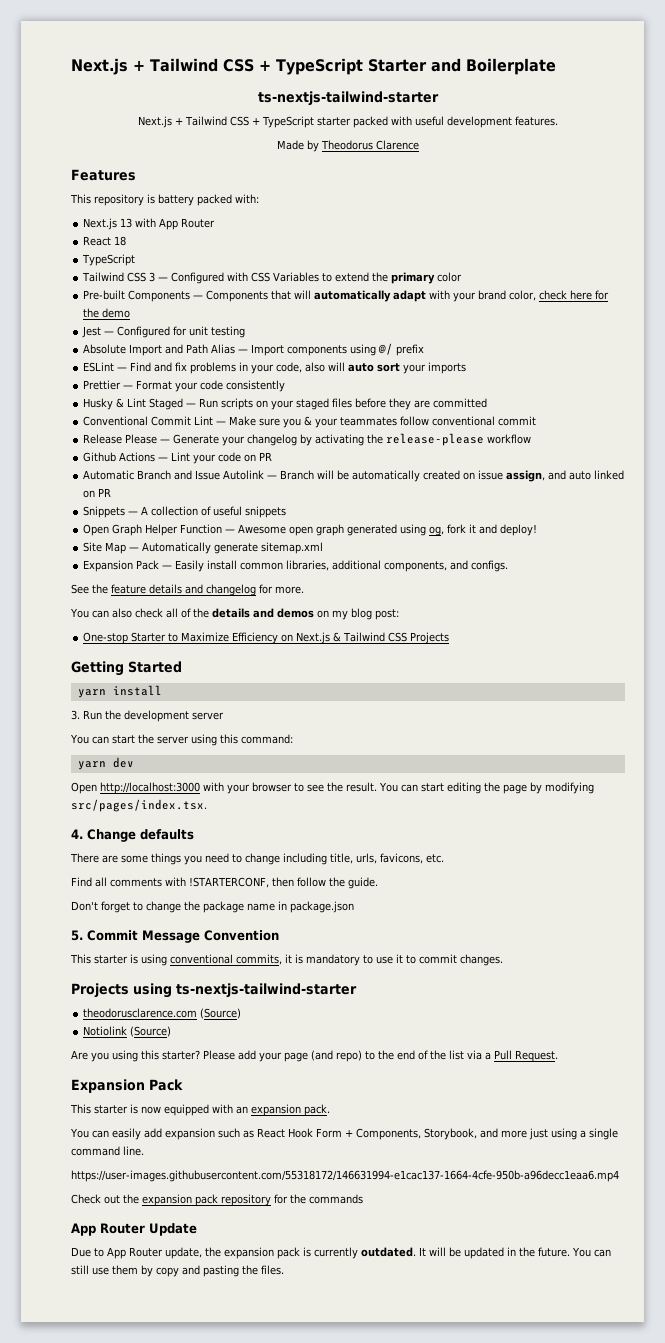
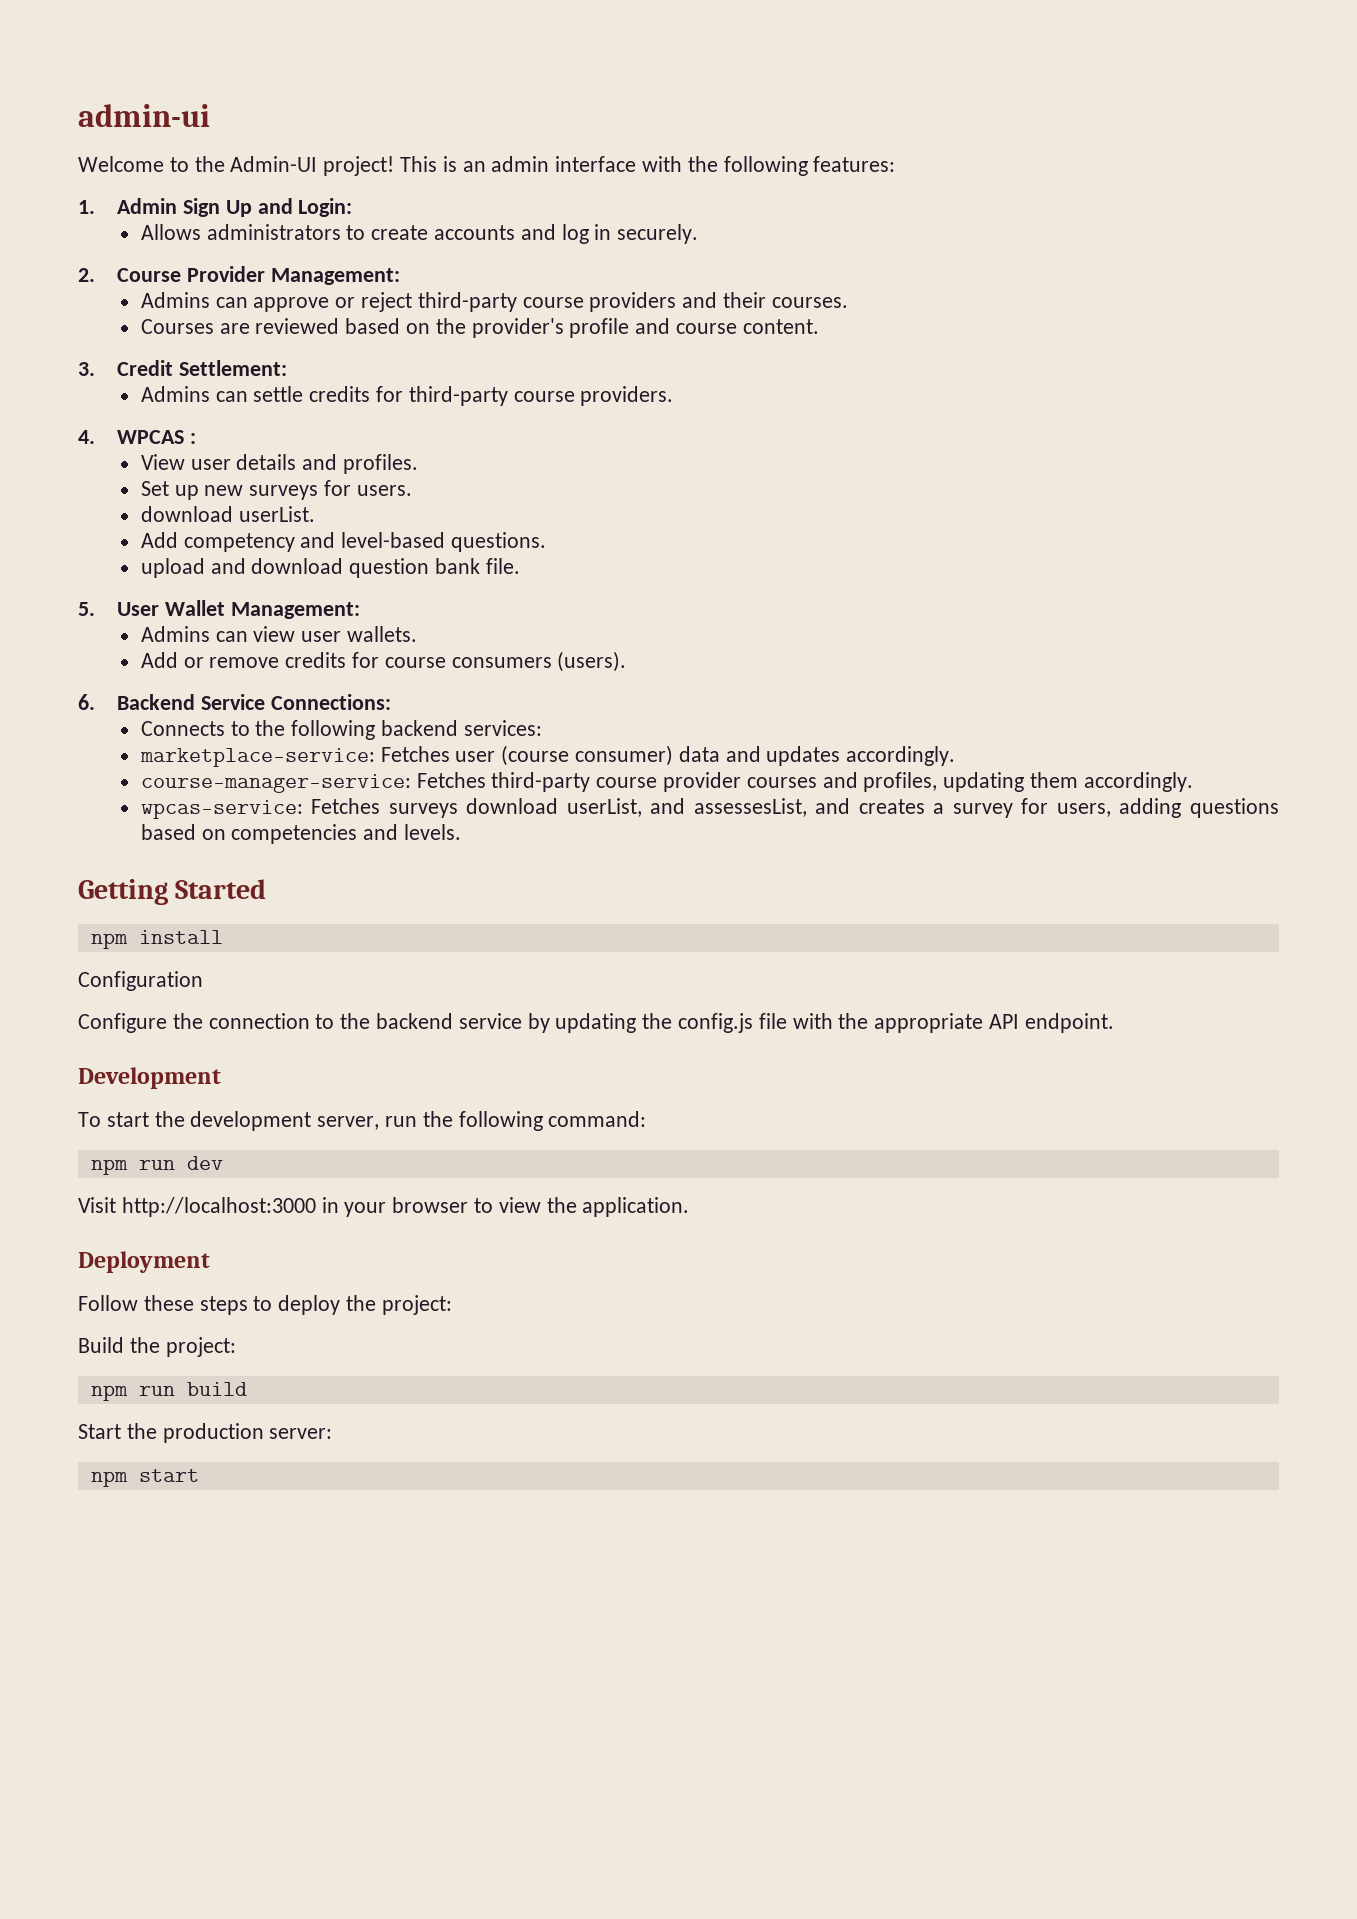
- Next.js + Tailwind CSS + TypeScript Starter and Boilerplate
- ts-nextjs-tailwind-starter
- Next.js + Tailwind CSS + TypeScript starter packed with useful development features.
- Made by Theodorus Clarence
- Features
- This repository is battery packed with:
- Next.js 13 with App Router
- React 18
- TypeScript
- Tailwind CSS 3 — Configured with CSS Variables to extend the primary color
- Pre-built Components — Components that will automatically adapt with your brand color, check here for the demo
- Jest — Configured for unit testing
- Absolute Import and Path Alias — Import components using @/ prefix
- ESLint — Find and fix problems in your code, also will auto sort your imports
- Prettier — Format your code consistently
- Husky & Lint Staged — Run scripts on your staged files before they are committed
- Conventional Commit Lint — Make sure you & your teammates follow conventional commit
- Release Please — Generate your changelog by activating the release-please workflow
- Github Actions — Lint your code on PR
- Automatic Branch and Issue Autolink — Branch will be automatically created on issue assign, and auto linked on PR
- Snippets — A collection of useful snippets
- Open Graph Helper Function — Awesome open graph generated using og, fork it and deploy!
- Site Map — Automatically generate sitemap.xml
- Expansion Pack — Easily install common libraries, additional components, and configs.
- See the feature details and changelog for more.
- You can also check all of the details and demos on my blog post:
- One-stop Starter to Maximize Efficiency on Next.js & Tailwind CSS Projects
+ admin-ui
+ Welcome to the Admin-UI project! This is an admin interface with the following features:
+ 1. Admin Sign Up and Login:
+ Allows administrators to create accounts and log in securely.
+ 2. Course Provider Management:
+ Admins can approve or reject third-party course providers and their courses.
+ Courses are reviewed based on the provider's profile and course content.
+ 3. Credit Settlement:
+ Admins can settle credits for third-party course providers.
+ 4. WPCAS :
+ View user details and profiles.
+ Set up new surveys for users.
+ download userList.
+ Add competency and level-based questions.
+ upload and download question bank file.
+ 5. User Wallet Management:
+ Admins can view user wallets.
+ Add or remove credits for course consumers (users).
+ 6. Backend Service Connections:
+ Connects to the following backend services:
+ marketplace-service: Fetches user (course consumer) data and updates accordingly.
+ course-manager-service: Fetches third-party course provider courses and profiles, updating them accordingly.
+ wpcas-service: Fetches surveys download userList, and assessesList, and creates a survey for users, adding questions based on competencies and levels.
- yarn install
+ npm install
- 3. Run the development server
- You can start the server using this command:
+ Configuration
+ Configure the connection to the backend service by updating the config.js file with the appropriate API endpoint.
+ Development
+ To start the development server, run the following command:
- yarn dev
+ npm run dev
- Open http://localhost:3000 with your browser to see the result. You can start editing the page by modifying src/pages/index.tsx.
- 4. Change defaults
- There are some things you need to change including title, urls, favicons, etc.
- Find all comments with !STARTERCONF, then follow the guide.
- Don't forget to change the package name in package.json
- 5. Commit Message Convention
- This starter is using conventional commits, it is mandatory to use it to commit changes.
- Projects using ts-nextjs-tailwind-starter
- theodorusclarence.com (Source)
- Notiolink (Source)
- Are you using this starter? Please add your page (and repo) to the end of the list via a Pull Request.
- Expansion Pack
- This starter is now equipped with an expansion pack.
- You can easily add expansion such as React Hook Form + Components, Storybook, and more just using a single command line.
- https://user-images.githubusercontent.com/55318172/146631994-e1cac137-1664-4cfe-950b-a96decc1eaa6.mp4
- Check out the expansion pack repository for the commands
- App Router Update
- Due to App Router update, the expansion pack is currently outdated. It will be updated in the future. You can still use them by copy and pasting the files.
+ Visit http://localhost:3000 in your browser to view the application.
+ Deployment
+ Follow these steps to deploy the project:
+ Build the project:
+ npm run build
+ Start the production server:
+ npm start

